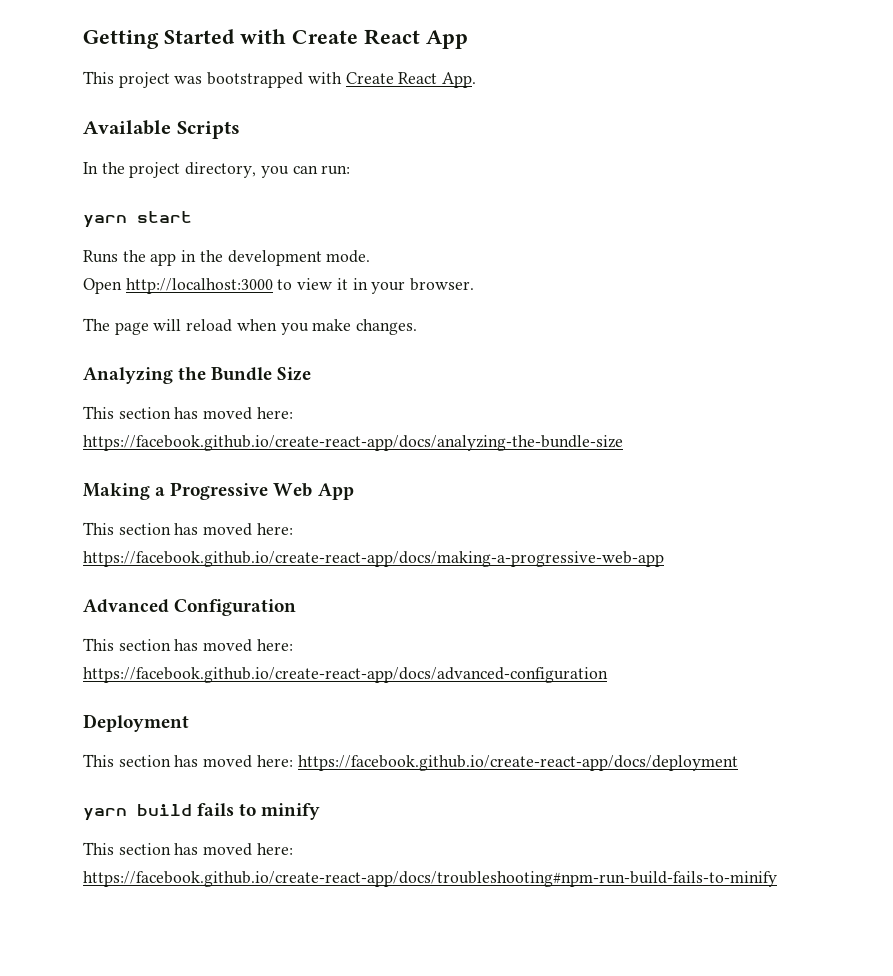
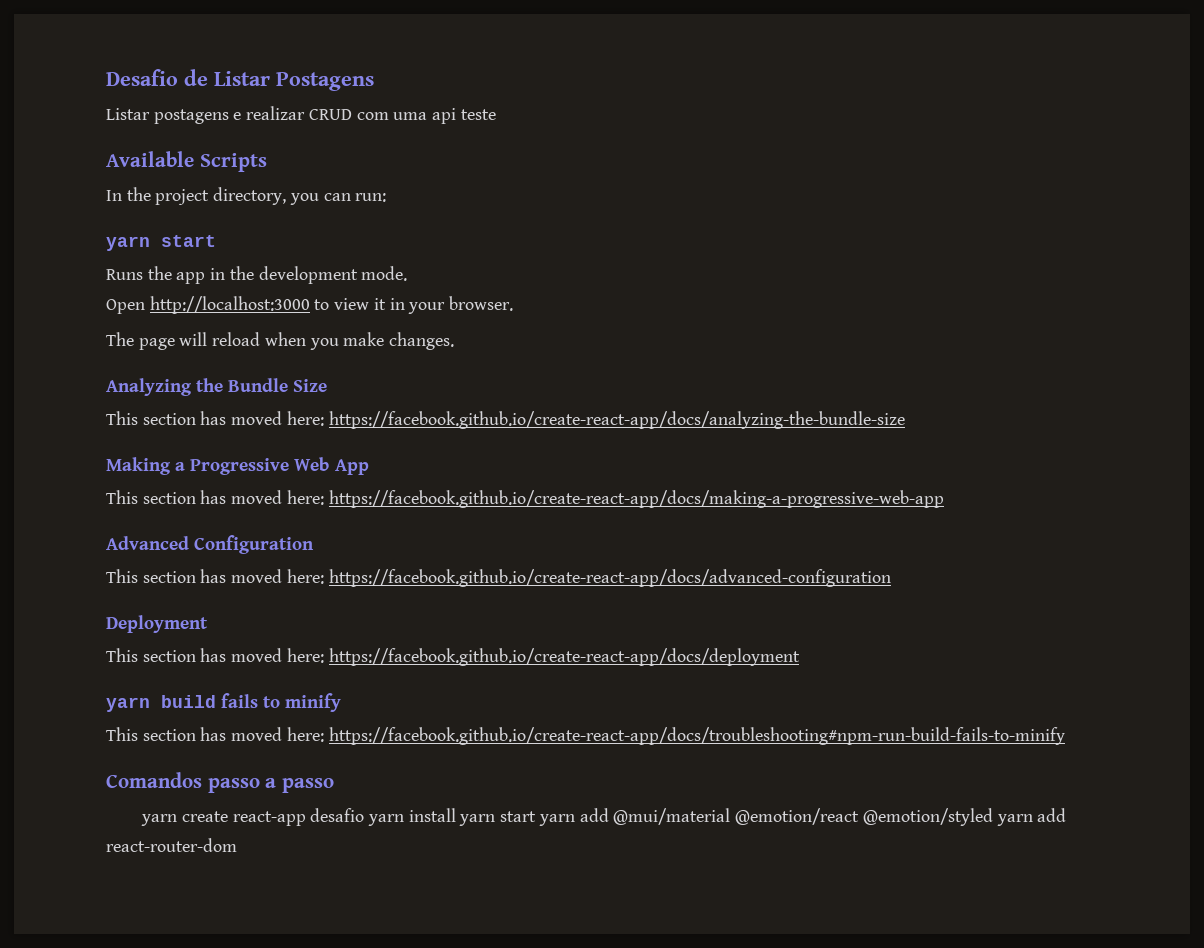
- Getting Started with Create React App
- This project was bootstrapped with Create React App.
+ Desafio de Listar Postagens
+ Listar postagens e realizar CRUD com uma api teste
+ Comandos passo a passo
+ yarn create react-app desafio yarn install yarn start yarn add @mui/material @emotion/react @emotion/styled yarn add react-router-dom

